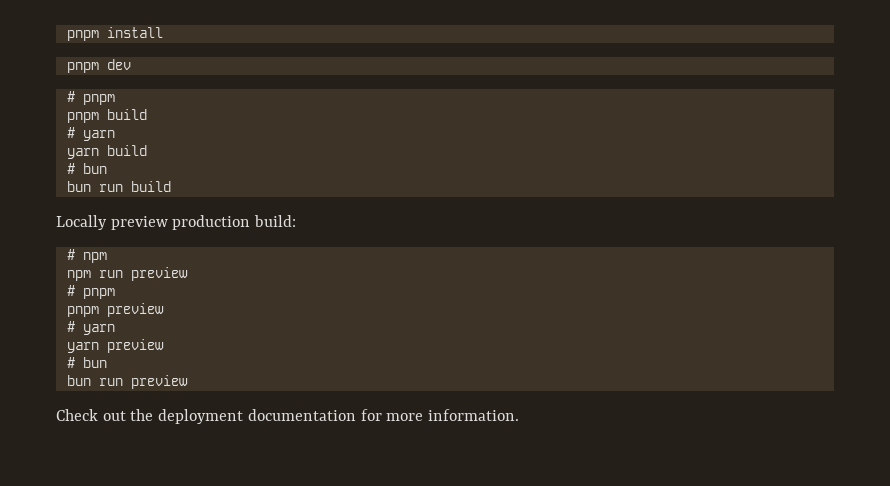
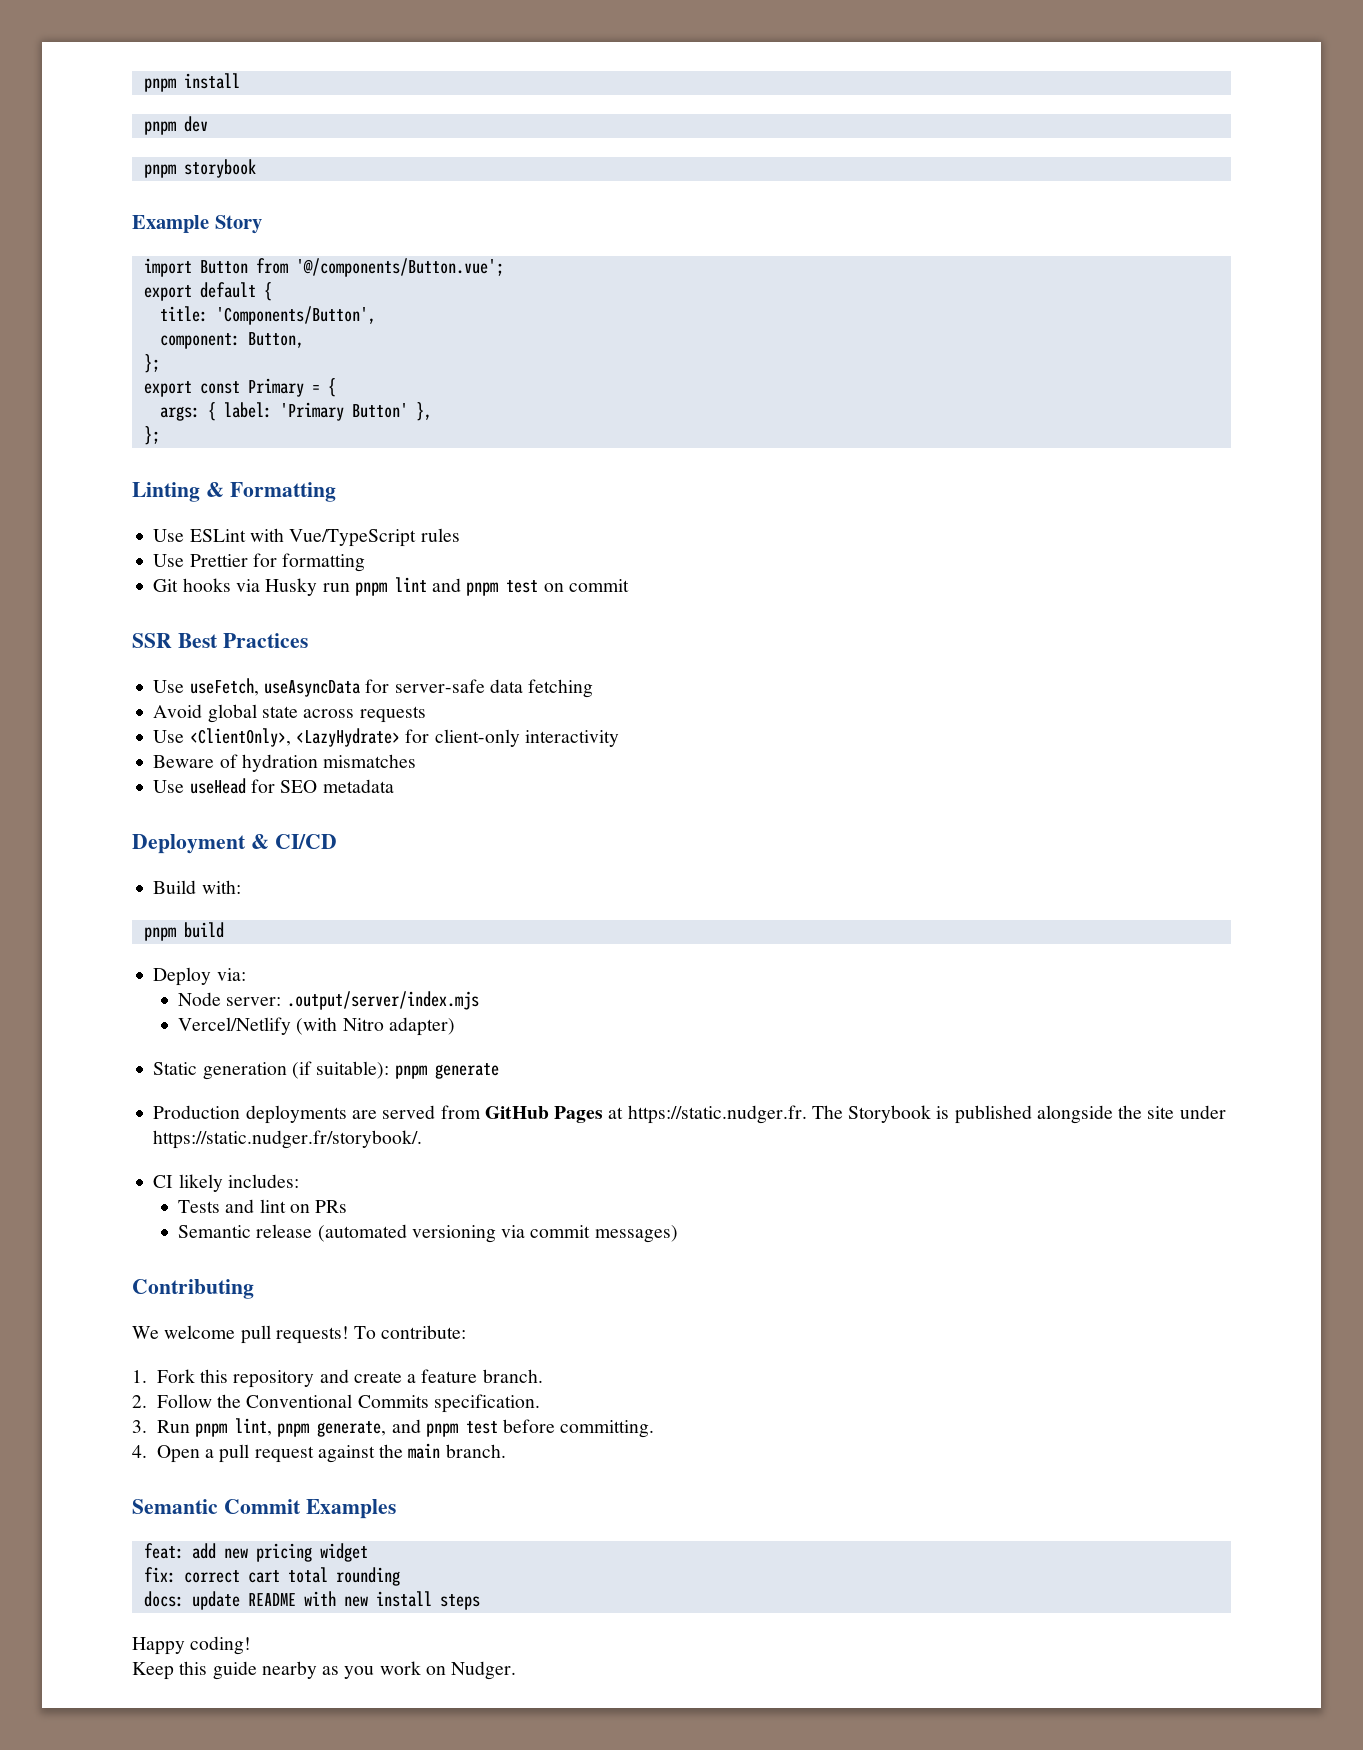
  pnpm dev
- # pnpm
+ pnpm storybook
+ Example Story
+ import Button from '@/components/Button.vue';
+ export default {
+ title: 'Components/Button',
+ component: Button,
+ };
+ export const Primary = {
+ args: { label: 'Primary Button' },
+ };
+ Linting & Formatting
+ Use ESLint with Vue/TypeScript rules
+ Use Prettier for formatting
+ Git hooks via Husky run pnpm lint and pnpm test on commit
+ SSR Best Practices
+ Use useFetch, useAsyncData for server-safe data fetching
+ Avoid global state across requests
+ Use <ClientOnly>, <LazyHydrate> for client-only interactivity
+ Beware of hydration mismatches
+ Use useHead for SEO metadata
+ Deployment & CI/CD
+ Build with:
  pnpm build
- # yarn
- yarn build
- # bun
- bun run build
- Locally preview production build:
- # npm
- npm run preview
- # pnpm
- pnpm preview
- # yarn
- yarn preview
- # bun
- bun run preview
- Check out the deployment documentation for more information.
+ Deploy via:
+ Node server: .output/server/index.mjs
+ Vercel/Netlify (with Nitro adapter)
+ Static generation (if suitable): pnpm generate
+ Production deployments are served from GitHub Pages at https://static.nudger.fr. The Storybook is published alongside the site under https://static.nudger.fr/storybook/.
+ CI likely includes:
+ Tests and lint on PRs
+ Semantic release (automated versioning via commit messages)
+ Contributing
+ We welcome pull requests! To contribute:
+ 1. Fork this repository and create a feature branch.
+ 2. Follow the Conventional Commits specification.
+ 3. Run pnpm lint, pnpm generate, and pnpm test before committing.
+ 4. Open a pull request against the main branch.
+ Semantic Commit Examples
+ feat: add new pricing widget
+ fix: correct cart total rounding
+ docs: update README with new install steps
+ Happy coding!
+ Keep this guide nearby as you work on Nudger.

